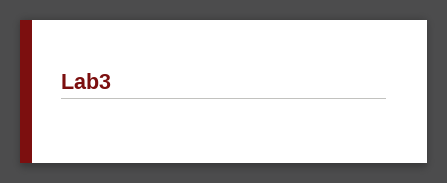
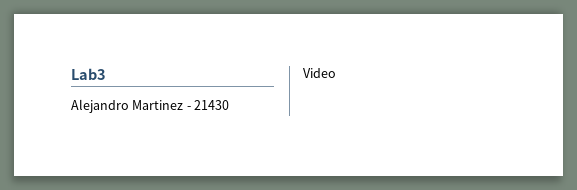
+ Alejandro Martinez - 21430
+ Video

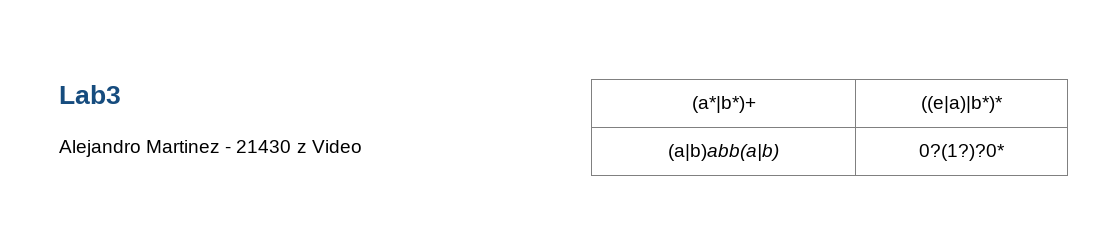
- Alejandro Martinez - 21430
- Video
+ Alejandro Martinez - 21430 z Video
+ (a*|b*)+ | ((e|a)|b*)*
+ (a|b)abb(a|b) | 0?(1?)?0*

